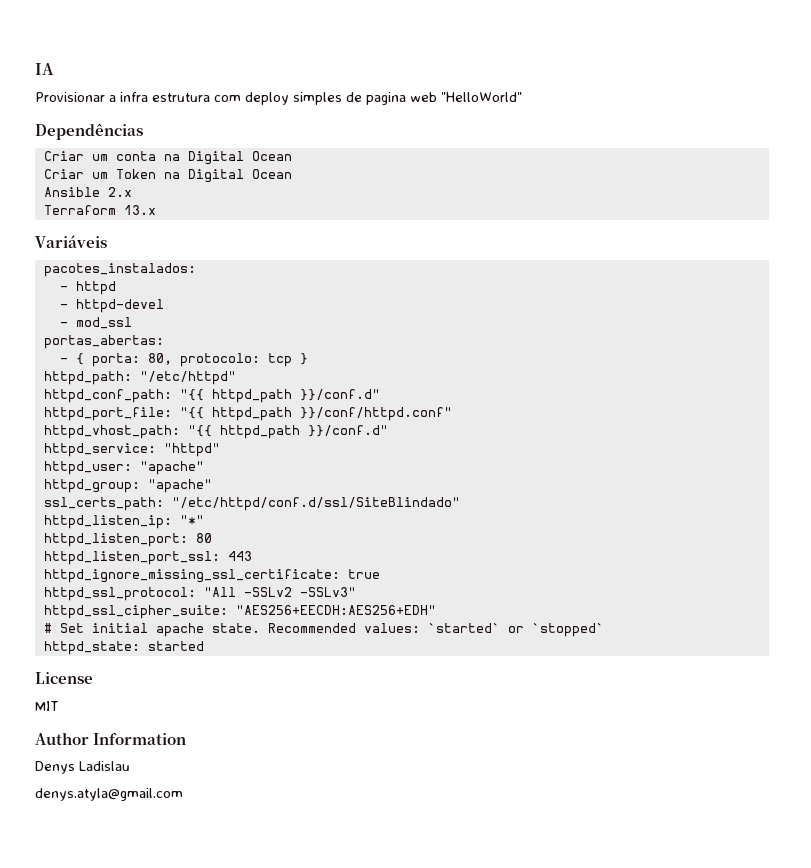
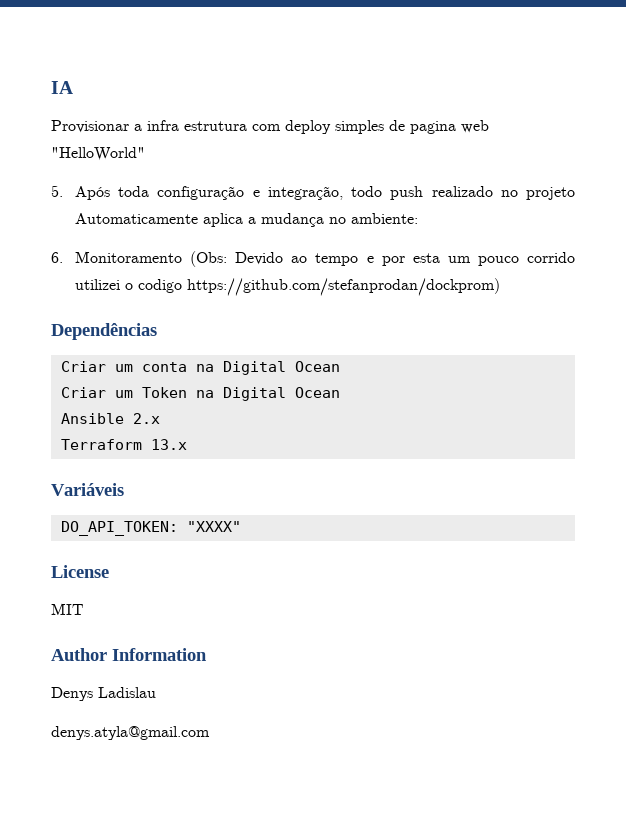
+ 5. Após toda configuração e integração, todo push realizado no projeto Automaticamente aplica a mudança no ambiente:
+ 6. Monitoramento (Obs: Devido ao tempo e por esta um pouco corrido utilizei o codigo https://github.com/stefanprodan/dockprom)
- pacotes_instalados:
- - httpd
- - httpd-devel
- - mod_ssl
- portas_abertas:
- - { porta: 80, protocolo: tcp }
- httpd_path: "/etc/httpd"
- httpd_conf_path: "{{ httpd_path }}/conf.d"
- httpd_port_file: "{{ httpd_path }}/conf/httpd.conf"
- httpd_vhost_path: "{{ httpd_path }}/conf.d"
- httpd_service: "httpd"
- httpd_user: "apache"
- httpd_group: "apache"
- ssl_certs_path: "/etc/httpd/conf.d/ssl/SiteBlindado"
- httpd_listen_ip: "*"
- httpd_listen_port: 80
- httpd_listen_port_ssl: 443
- httpd_ignore_missing_ssl_certificate: true
- httpd_ssl_protocol: "All -SSLv2 -SSLv3"
- httpd_ssl_cipher_suite: "AES256+EECDH:AES256+EDH"
- # Set initial apache state. Recommended values: `started` or `stopped`
- httpd_state: started
+ DO_API_TOKEN: "XXXX"

